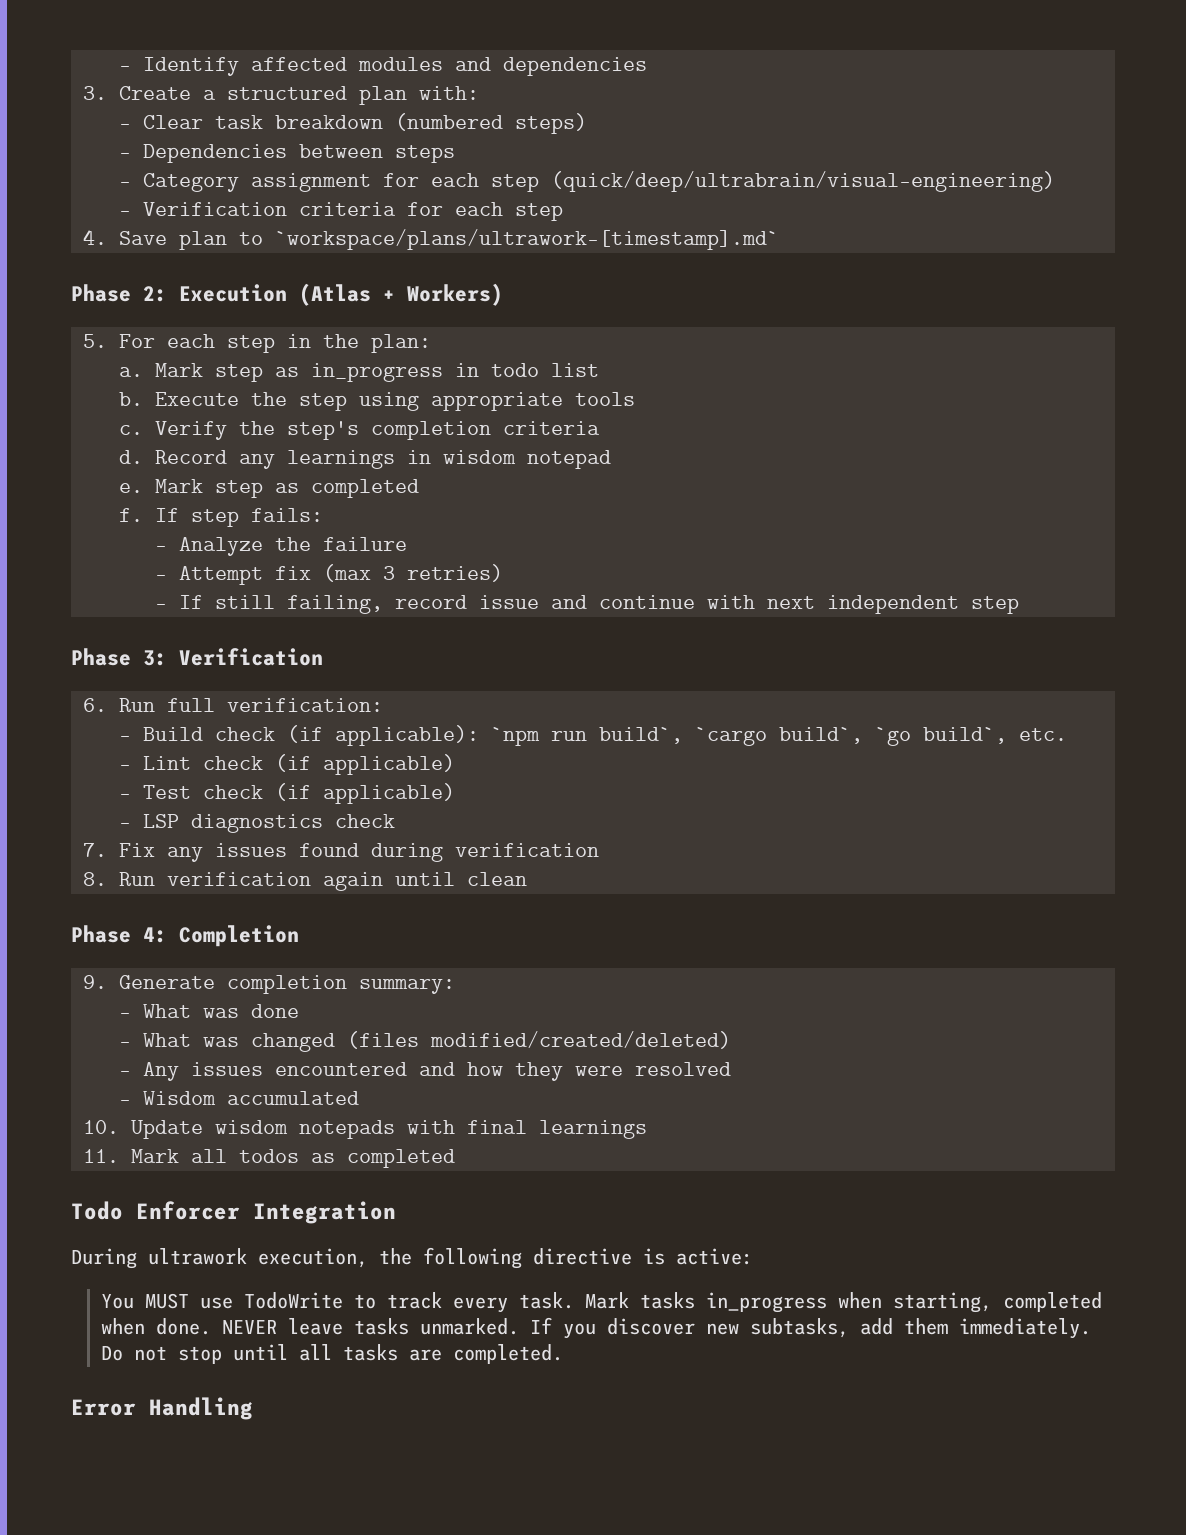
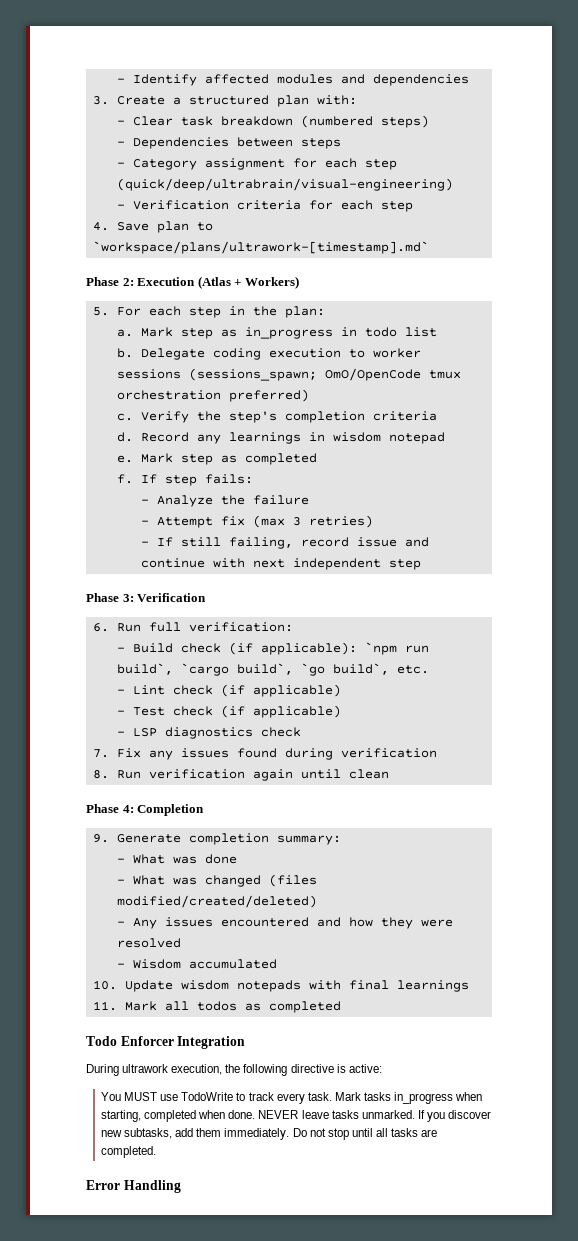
- Execute the step using appropriate tools
+ Delegate coding execution to worker sessions (sessions_spawn; OmO/OpenCode tmux orchestration preferred)

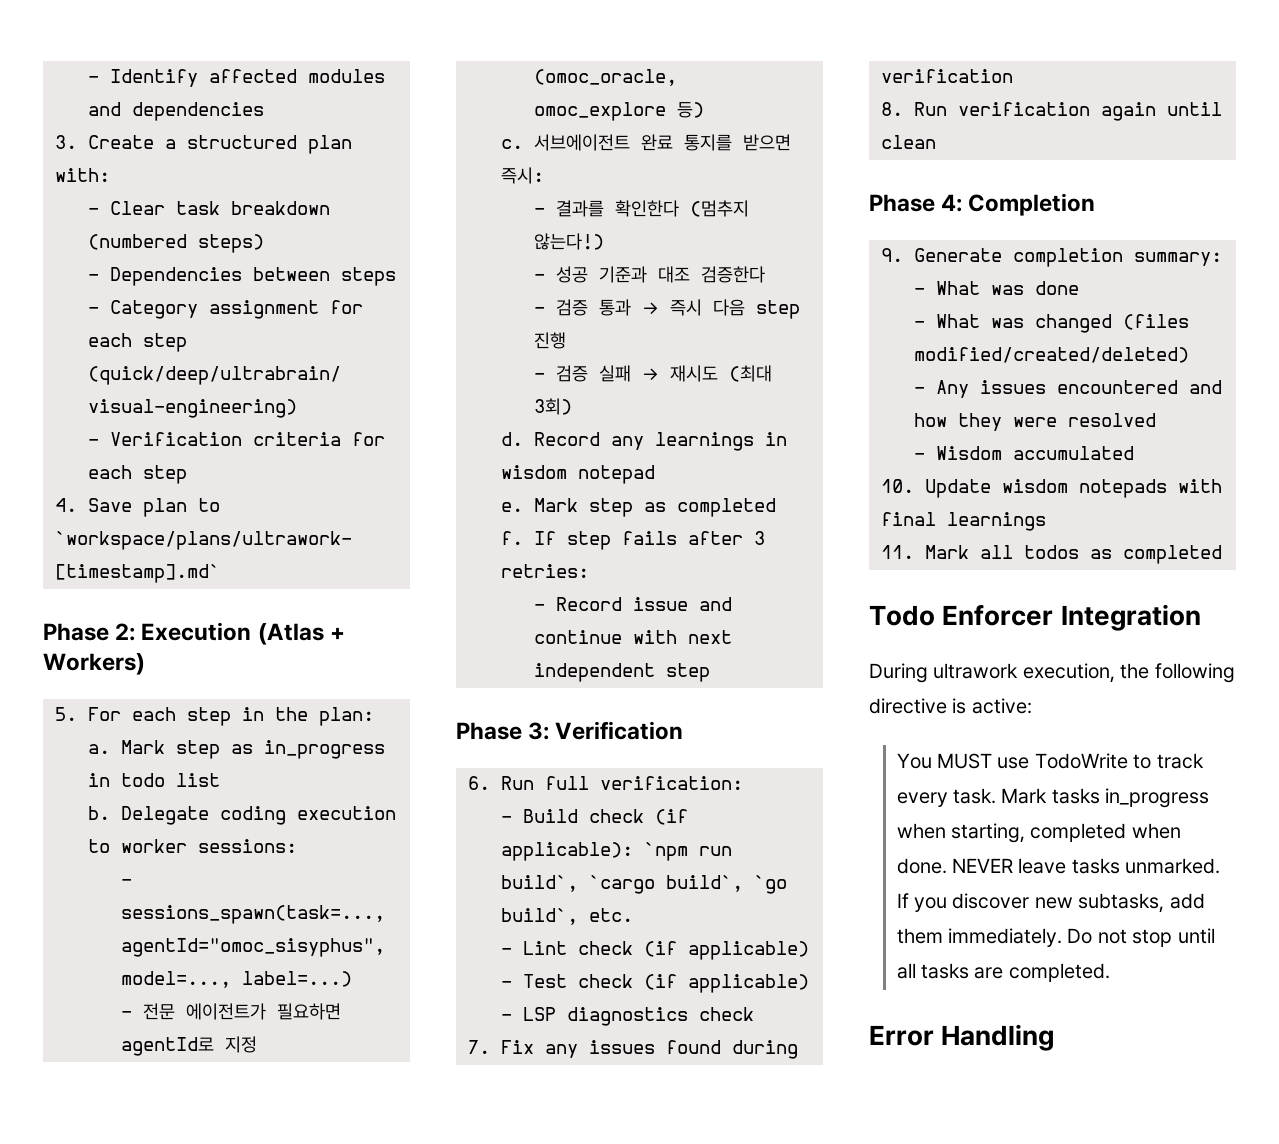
- Delegate coding execution to worker sessions (sessions_spawn; OmO/OpenCode tmux orchestration preferred)
- c. Verify the step's completion criteria
+ Delegate coding execution to worker sessions:
+ - sessions_spawn(task=..., agentId="omoc_sisyphus", model=..., label=...)
+ - 전문 에이전트가 필요하면 agentId로 지정 (omoc_oracle, omoc_explore 등)
+ c. 서브에이전트 완료 통지를 받으면 즉시:
+ - 결과를 확인한다 (멈추지 않는다!)
+ - 성공 기준과 대조 검증한다
+ - 검증 통과 → 즉시 다음 step 진행
+ - 검증 실패 → 재시도 (최대 3회)
- If step fails:
- - Analyze the failure
- - Attempt fix (max 3 retries)
- - If still failing, record issue and continue with next independent step
+ If step fails after 3 retries:
+ - Record issue and continue with next independent step

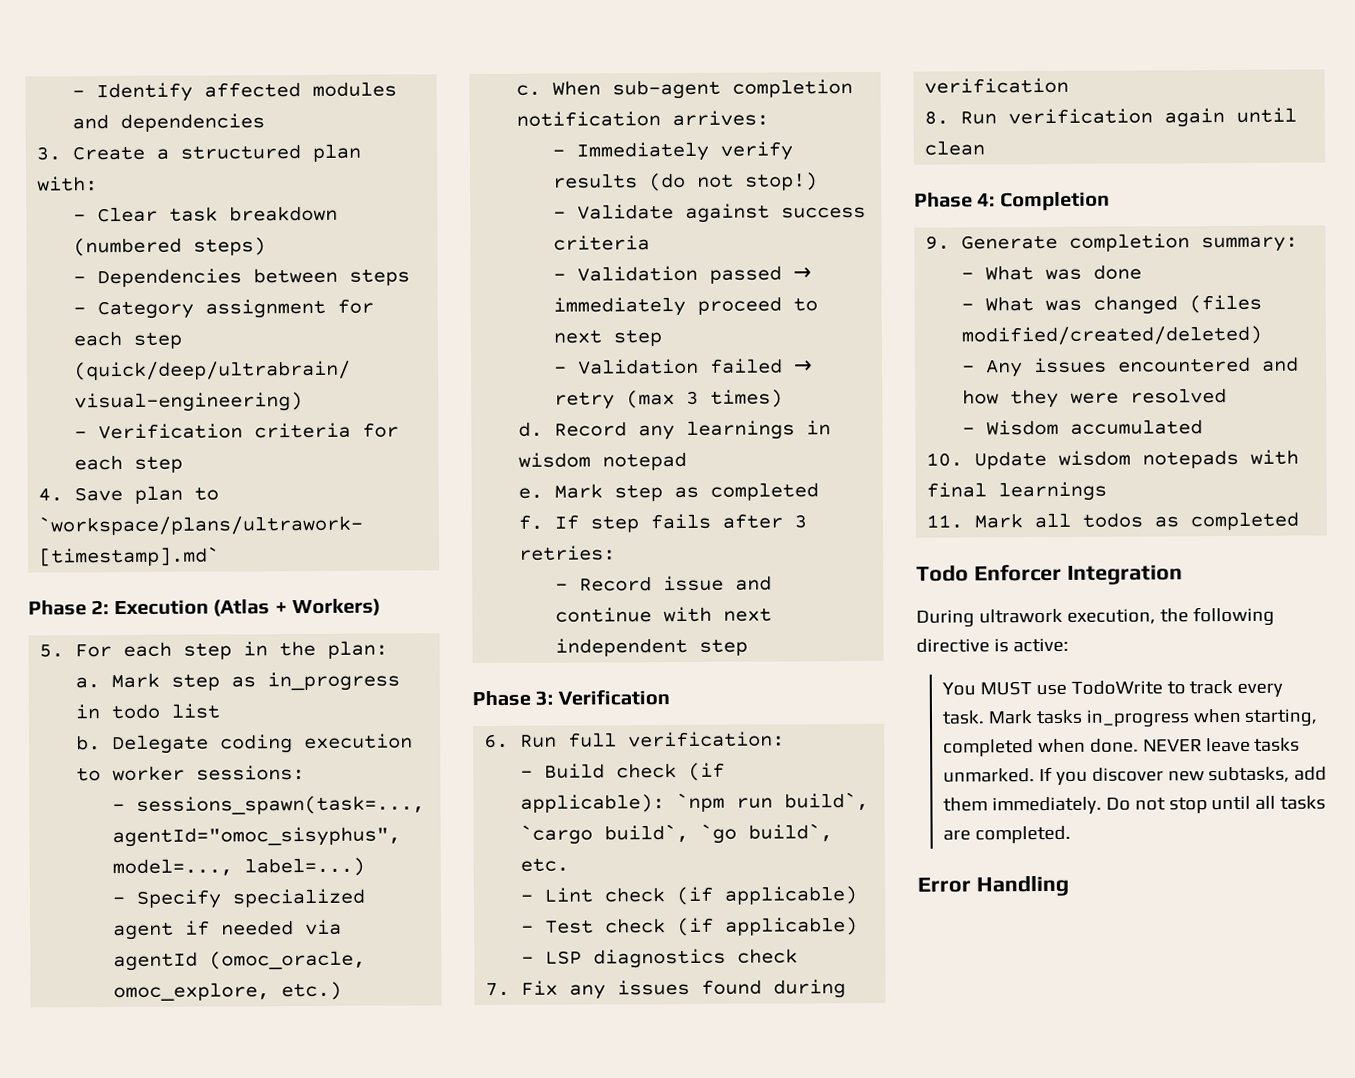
- - 전문 에이전트가 필요하면 agentId로 지정 (omoc_oracle, omoc_explore 등)
- c. 서브에이전트 완료 통지를 받으면 즉시:
- - 결과를 확인한다 (멈추지 않는다!)
- - 성공 기준과 대조 검증한다
- - 검증 통과 → 즉시 다음 step 진행
- - 검증 실패 → 재시도 (최대 3회)
+ - Specify specialized agent if needed via agentId (omoc_oracle, omoc_explore, etc.)
+ c. When sub-agent completion notification arrives:
+ - Immediately verify results (do not stop!)
+ - Validate against success criteria
+ - Validation passed → immediately proceed to next step
+ - Validation failed → retry (max 3 times)

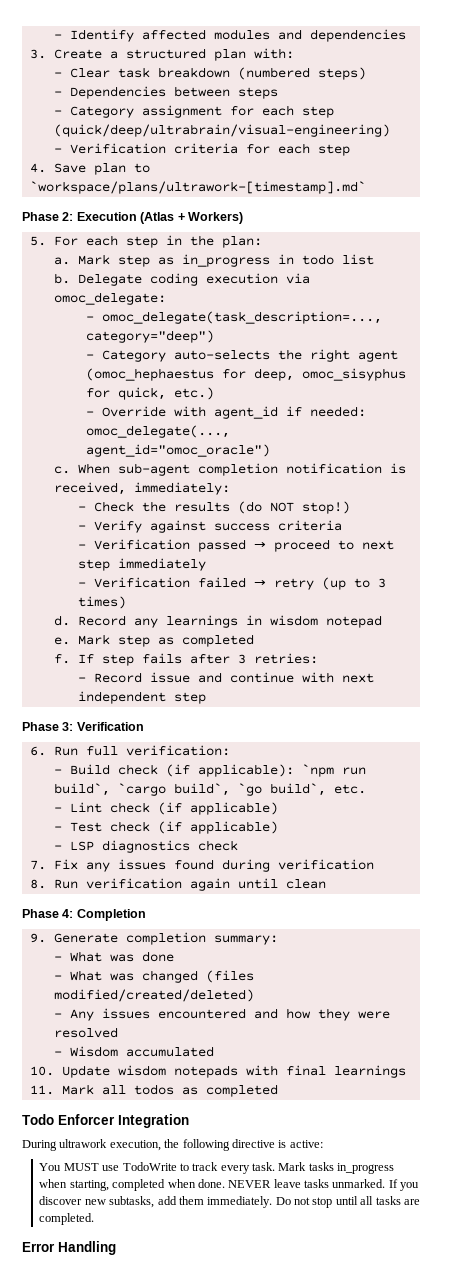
- Delegate coding execution to worker sessions:
- - sessions_spawn(task=..., agentId="omoc_sisyphus", model=..., label=...)
- - Specify specialized agent if needed via agentId (omoc_oracle, omoc_explore, etc.)
+ Delegate coding execution via omoc_delegate:
+ - omoc_delegate(task_description=..., category="deep")
+ - Category auto-selects the right agent (omoc_hephaestus for deep, omoc_sisyphus for quick, etc.)
+ - Override with agent_id if needed: omoc_delegate(..., agent_id="omoc_oracle")
- When sub-agent completion notification arrives:
- - Immediately verify results (do not stop!)
+ When sub-agent completion notification is received, immediately:
+ - Check the results (do NOT stop!)
- - Validate against success criteria
+ - Verify against success criteria
- - Validation passed → immediately proceed to next step
- - Validation failed → retry (max 3 times)
+ - Verification passed → proceed to next step immediately
+ - Verification failed → retry (up to 3 times)

